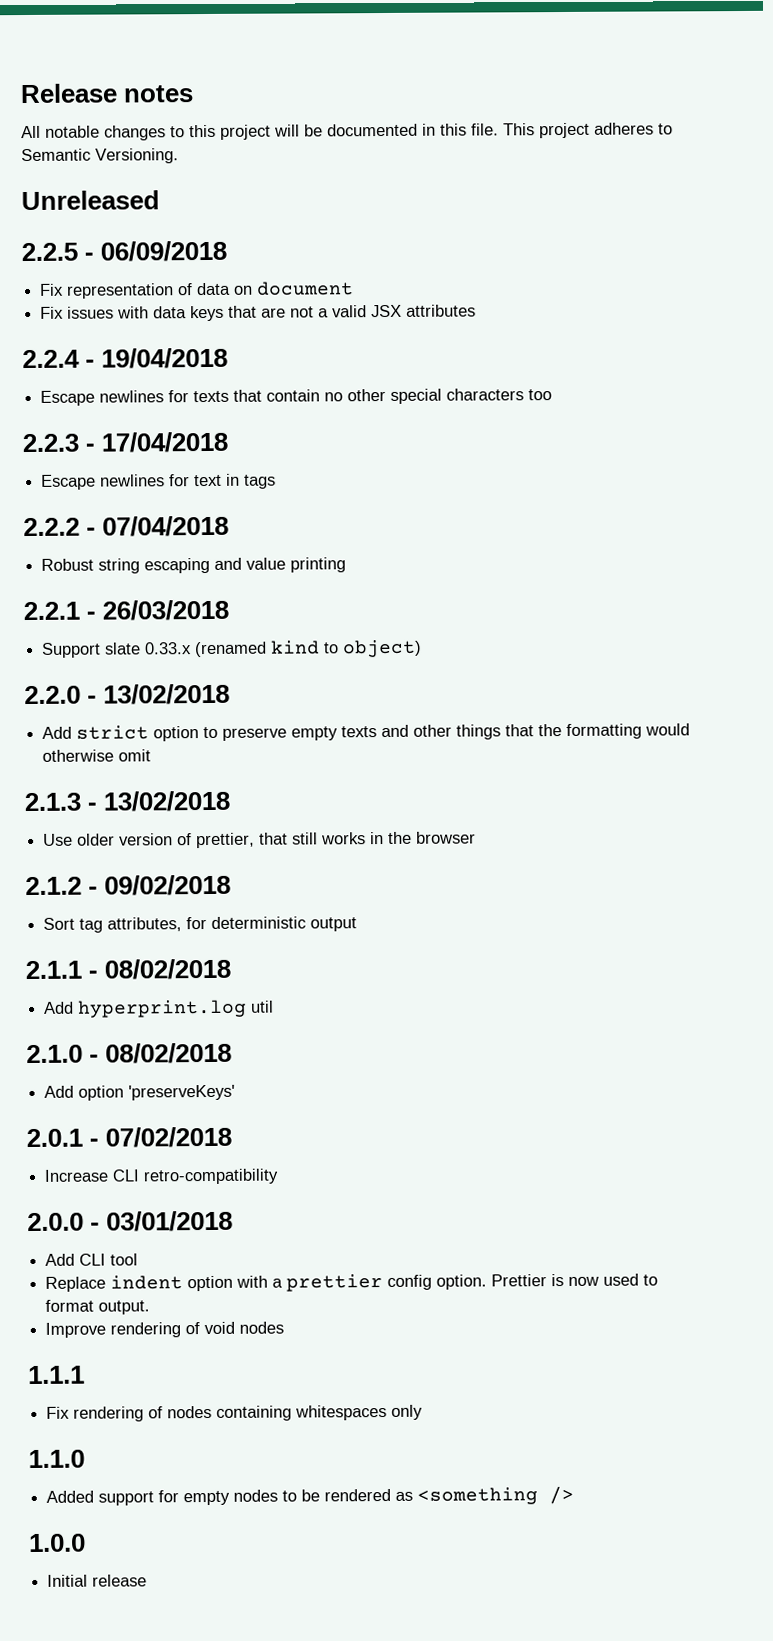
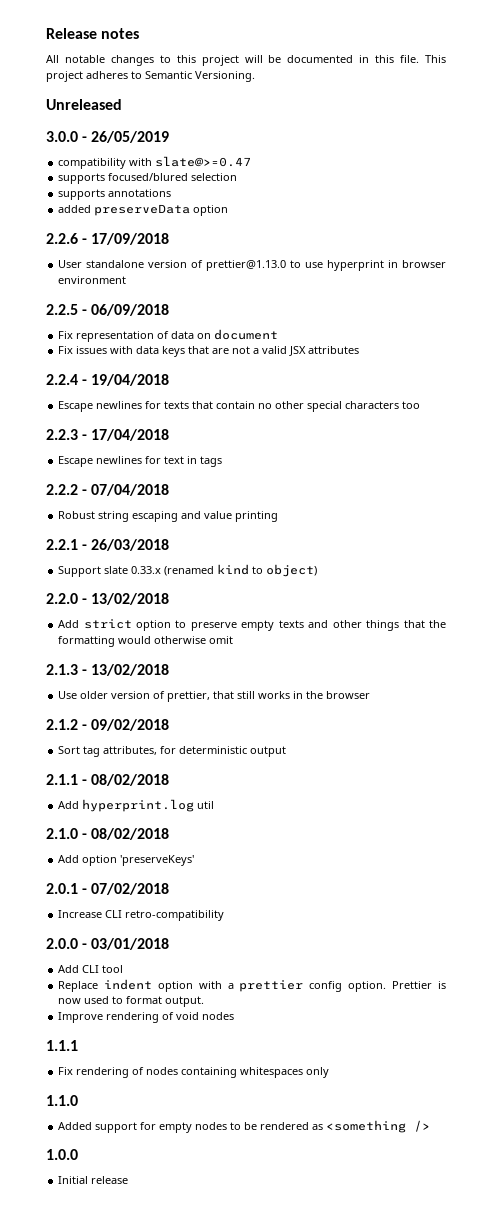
+ 3.0.0 - 26/05/2019
+ compatibility with slate@>=0.47
+ supports focused/blured selection
+ supports annotations
+ added preserveData option
+ 2.2.6 - 17/09/2018
+ User standalone version of prettier@1.13.0 to use hyperprint in browser environment

